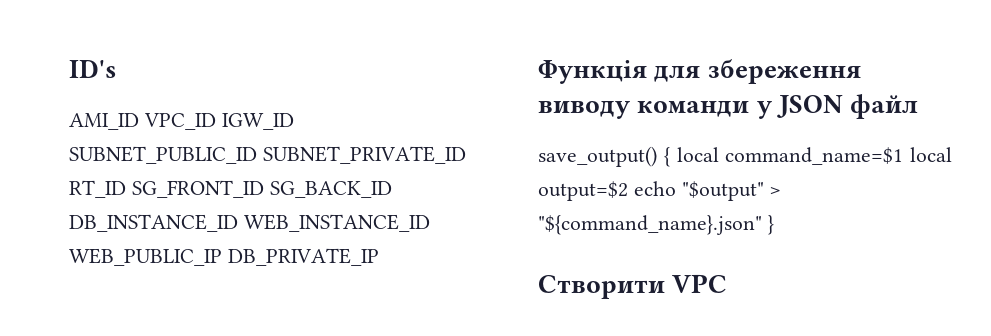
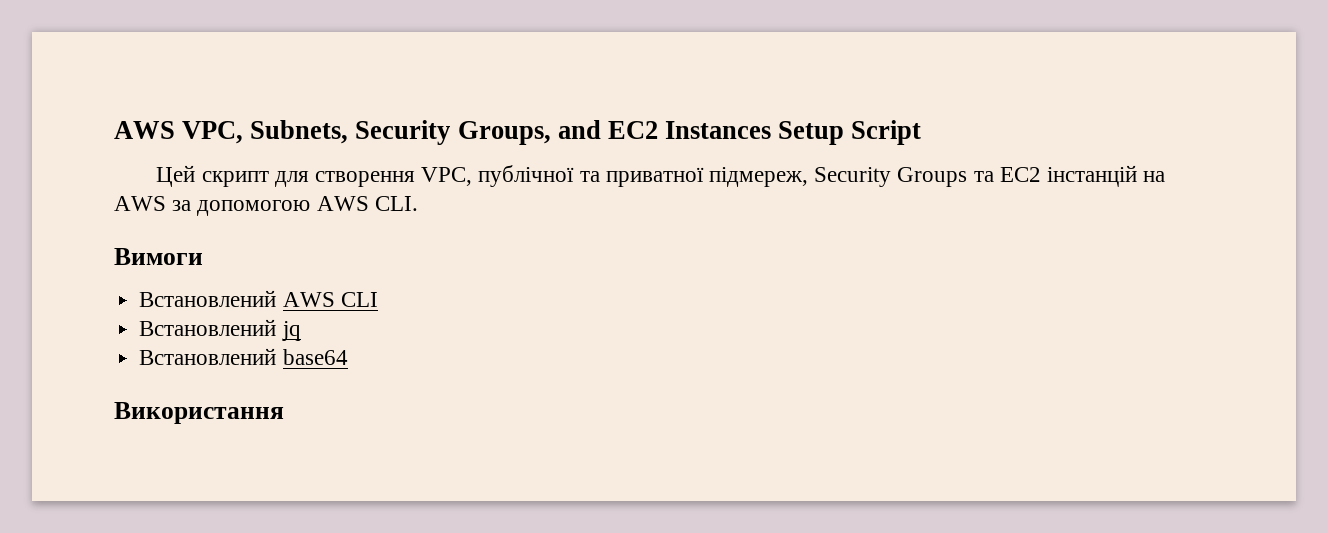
- ID's
- AMI_ID VPC_ID IGW_ID SUBNET_PUBLIC_ID SUBNET_PRIVATE_ID RT_ID SG_FRONT_ID SG_BACK_ID DB_INSTANCE_ID WEB_INSTANCE_ID WEB_PUBLIC_IP DB_PRIVATE_IP
- Функція для збереження виводу команди у JSON файл
- save_output() { local command_name=$1 local output=$2 echo "$output" > "${command_name}.json" }
- Створити VPC
+ AWS VPC, Subnets, Security Groups, and EC2 Instances Setup Script
+ Цей скрипт для створення VPC, публічної та приватної підмереж, Security Groups та EC2 інстанцій на AWS за допомогою AWS CLI.
+ Вимоги
+ Встановлений AWS CLI
+ Встановлений jq
+ Встановлений base64
+ Використання

